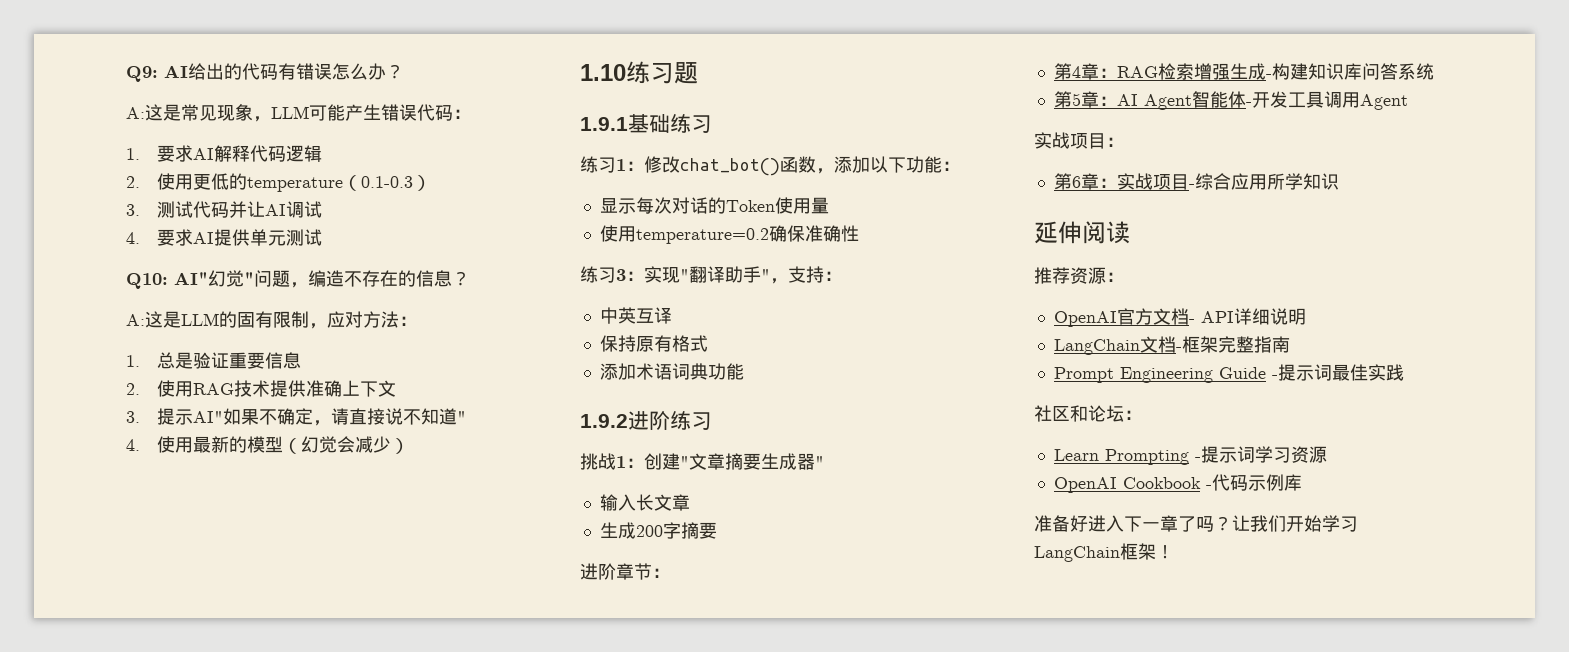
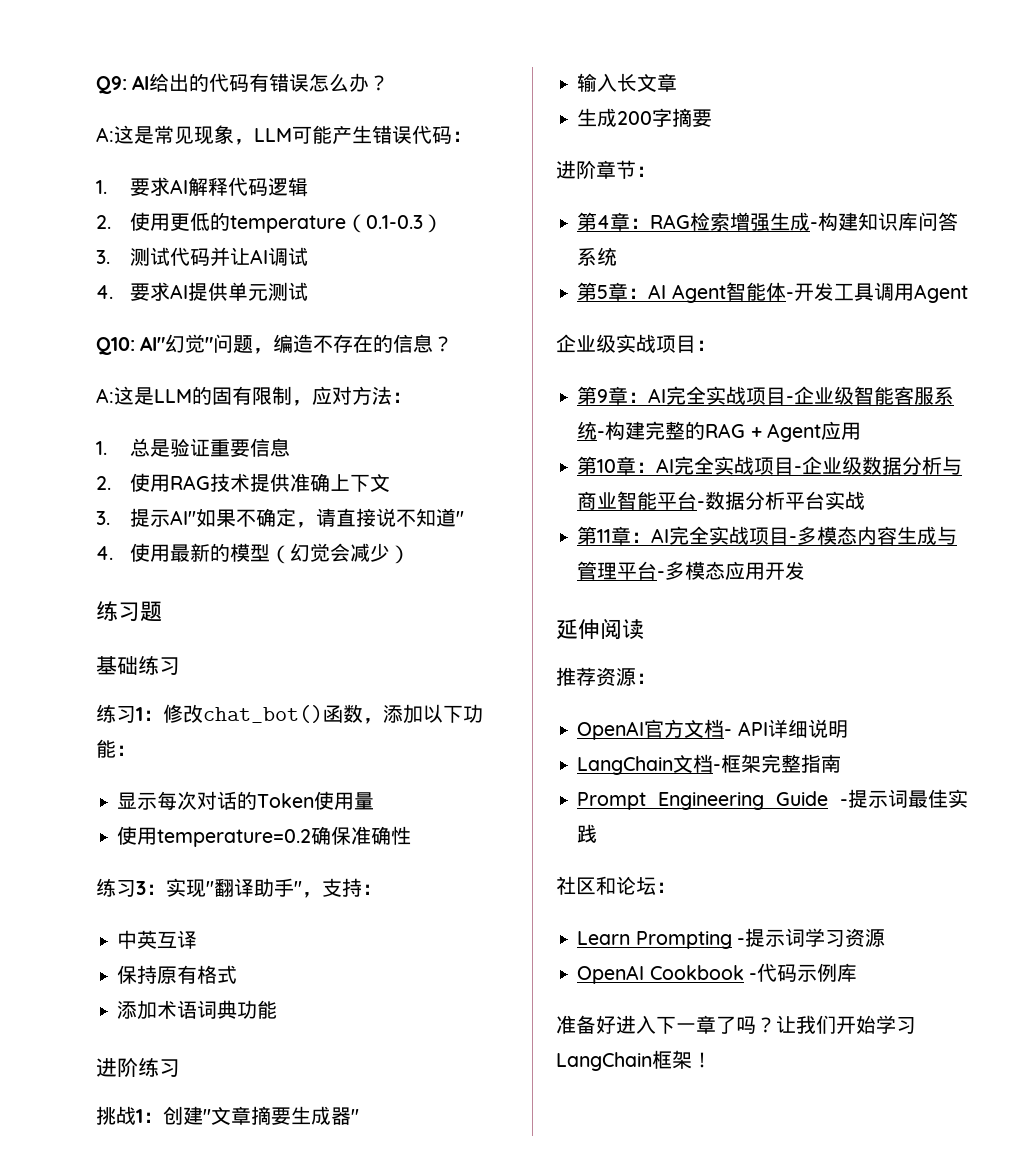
- 1.10练习题
+ 练习题
- 1.9.1基础练习
+ 基础练习
- 1.9.2进阶练习
+ 进阶练习
- 实战项目：
+ 企业级实战项目：
- 第6章：实战项目-综合应用所学知识
+ 第9章：AI完全实战项目-企业级智能客服系统-构建完整的RAG + Agent应用
+ 第10章：AI完全实战项目-企业级数据分析与商业智能平台-数据分析平台实战
+ 第11章：AI完全实战项目-多模态内容生成与管理平台-多模态应用开发

